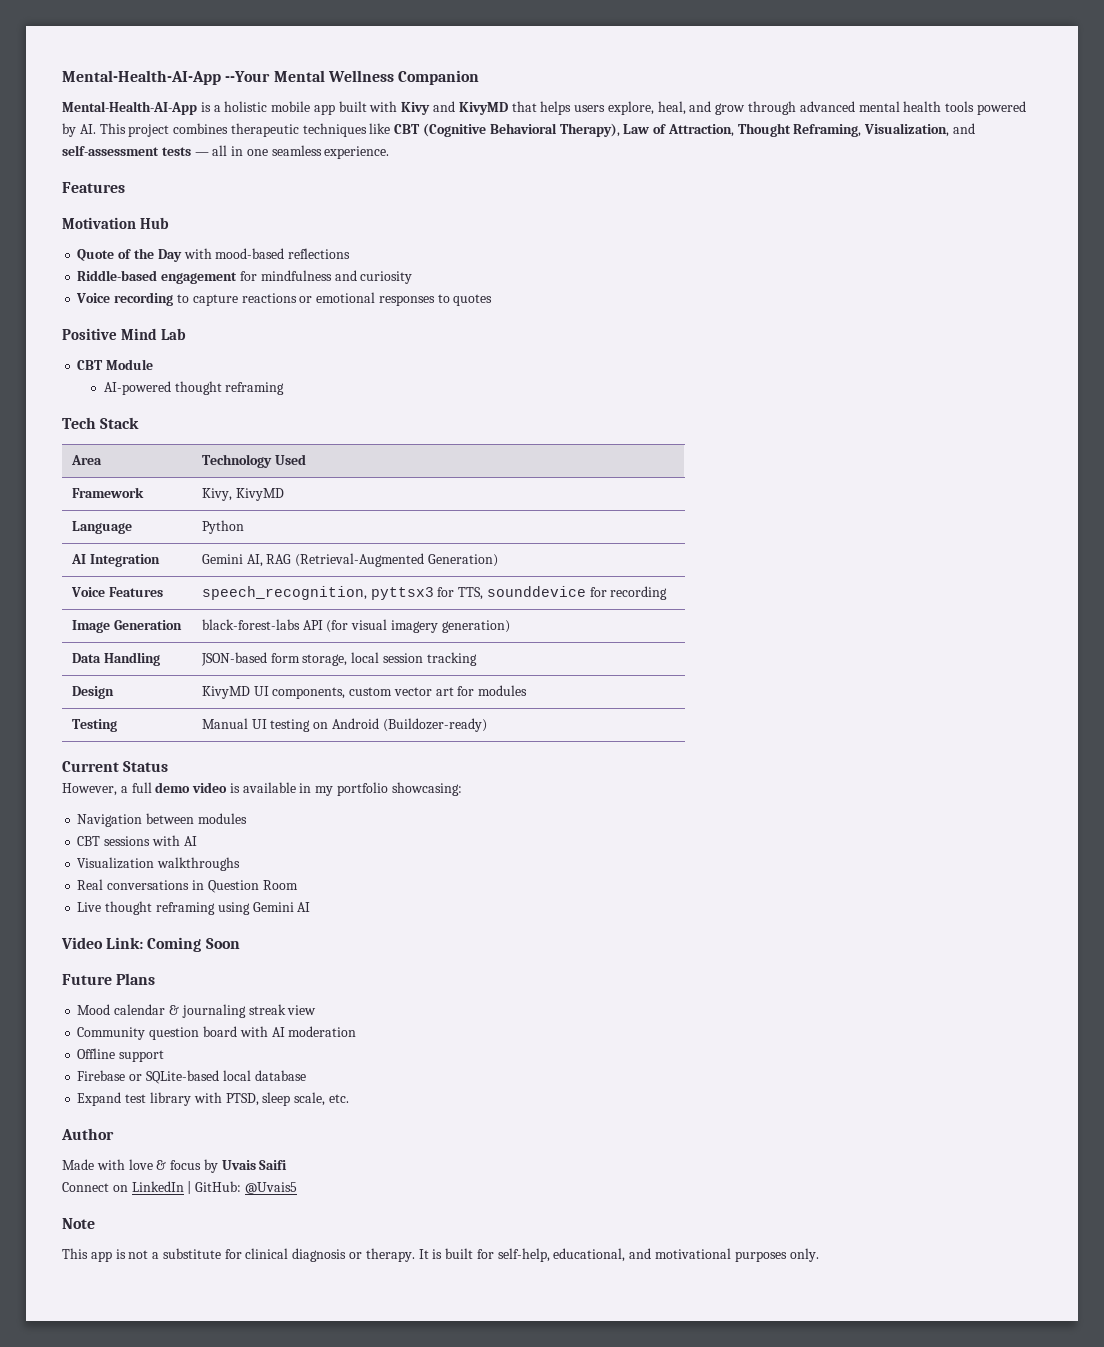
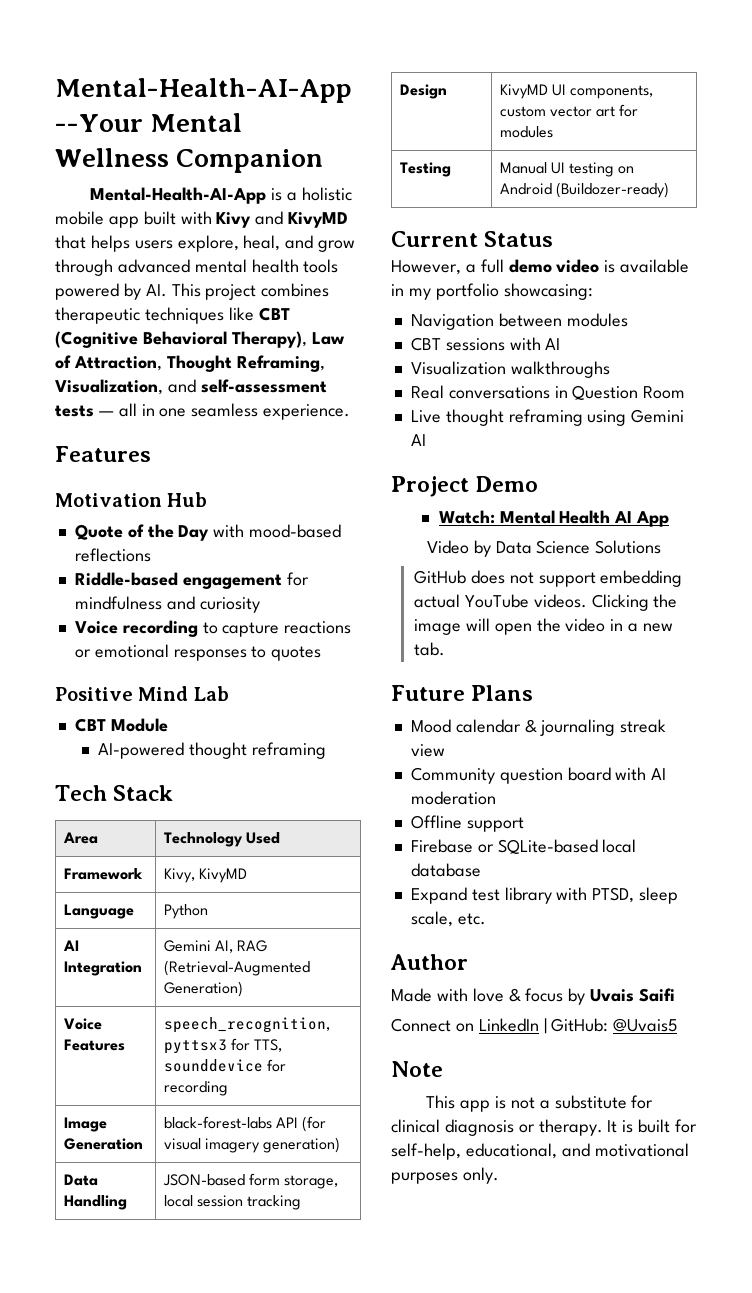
- Video Link: Coming Soon
+ Project Demo
+ Watch: Mental Health AI App
+ Video by Data Science Solutions
+ GitHub does not support embedding actual YouTube videos. Clicking the image will open the video in a new tab.

